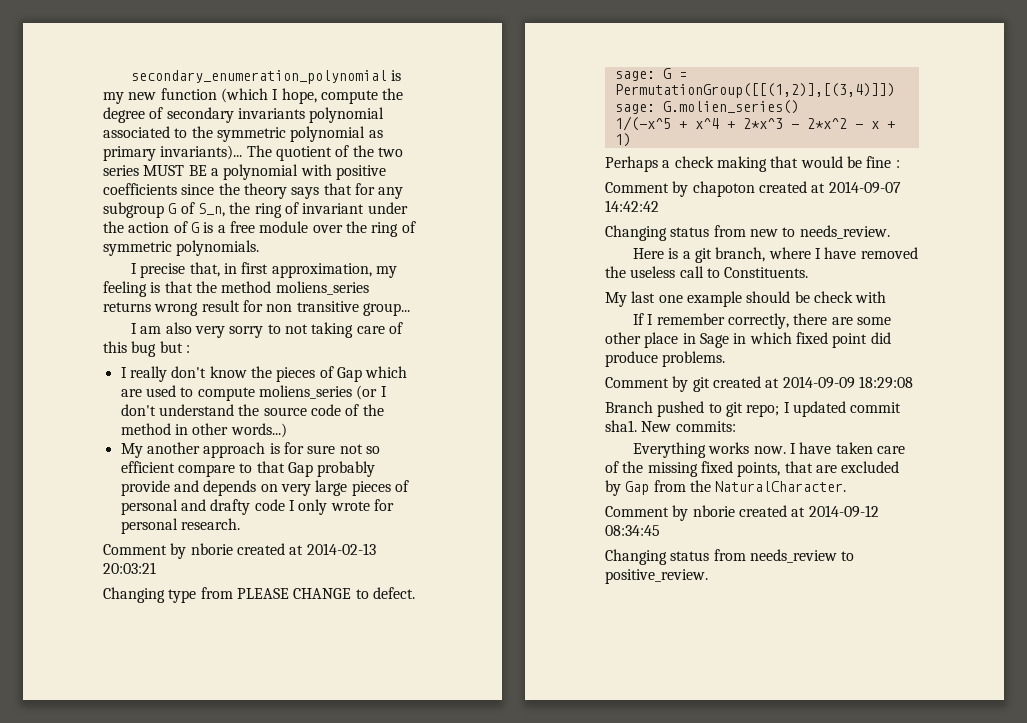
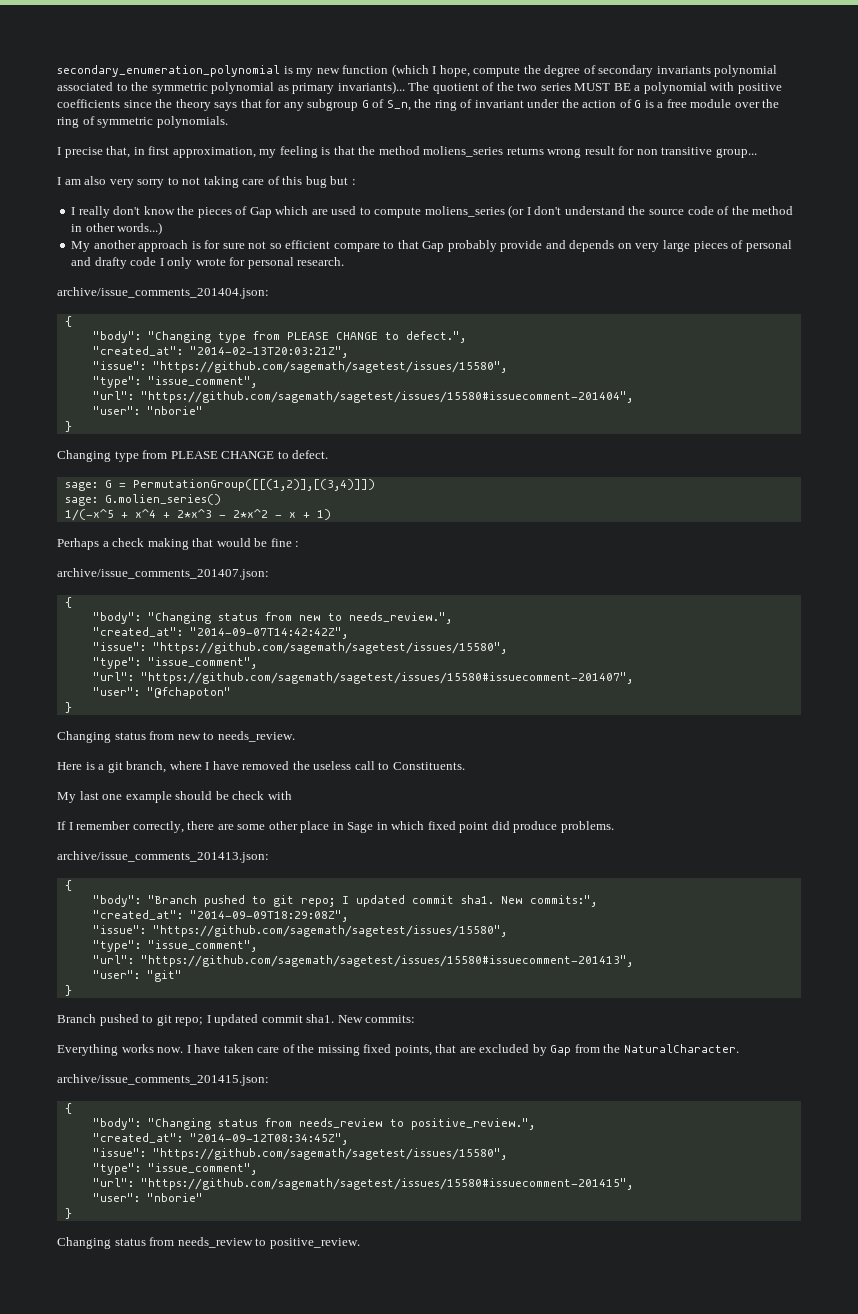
- Comment by nborie created at 2014-02-13 20:03:21
+ archive/issue_comments_201404.json:
+ {
+ "body": "Changing type from PLEASE CHANGE to defect.",
+ "created_at": "2014-02-13T20:03:21Z",
+ "issue": "https://github.com/sagemath/sagetest/issues/15580",
+ "type": "issue_comment",
+ "url": "https://github.com/sagemath/sagetest/issues/15580#issuecomment-201404",
+ "user": "nborie"
+ }
- Comment by chapoton created at 2014-09-07 14:42:42
+ archive/issue_comments_201407.json:
+ {
+ "body": "Changing status from new to needs_review.",
+ "created_at": "2014-09-07T14:42:42Z",
+ "issue": "https://github.com/sagemath/sagetest/issues/15580",
+ "type": "issue_comment",
+ "url": "https://github.com/sagemath/sagetest/issues/15580#issuecomment-201407",
+ "user": "@fchapoton"
+ }
- Comment by git created at 2014-09-09 18:29:08
+ archive/issue_comments_201413.json:
+ {
+ "body": "Branch pushed to git repo; I updated commit sha1. New commits:",
+ "created_at": "2014-09-09T18:29:08Z",
+ "issue": "https://github.com/sagemath/sagetest/issues/15580",
+ "type": "issue_comment",
+ "url": "https://github.com/sagemath/sagetest/issues/15580#issuecomment-201413",
+ "user": "git"
+ }
- Comment by nborie created at 2014-09-12 08:34:45
+ archive/issue_comments_201415.json:
+ {
+ "body": "Changing status from needs_review to positive_review.",
+ "created_at": "2014-09-12T08:34:45Z",
+ "issue": "https://github.com/sagemath/sagetest/issues/15580",
+ "type": "issue_comment",
+ "url": "https://github.com/sagemath/sagetest/issues/15580#issuecomment-201415",
+ "user": "nborie"
+ }

